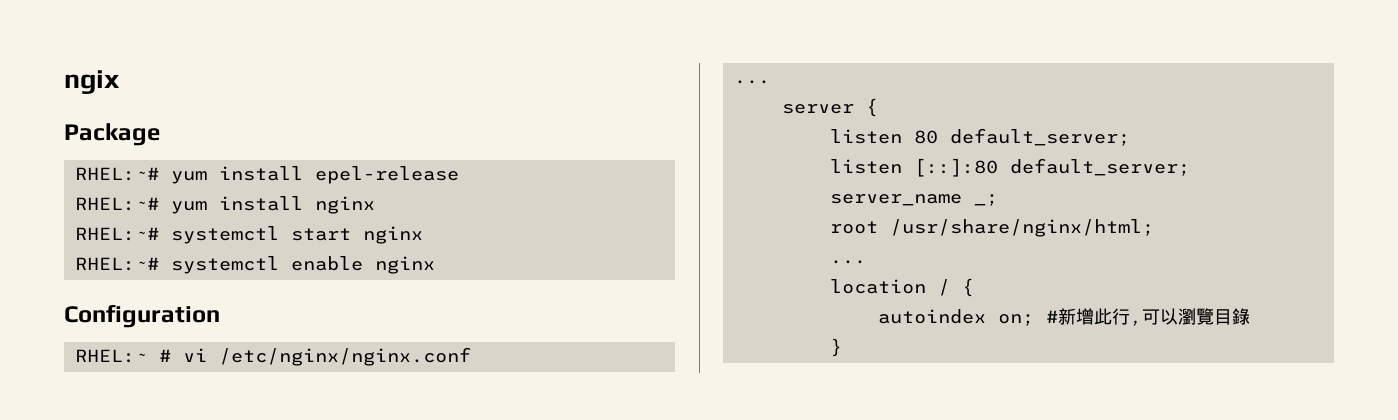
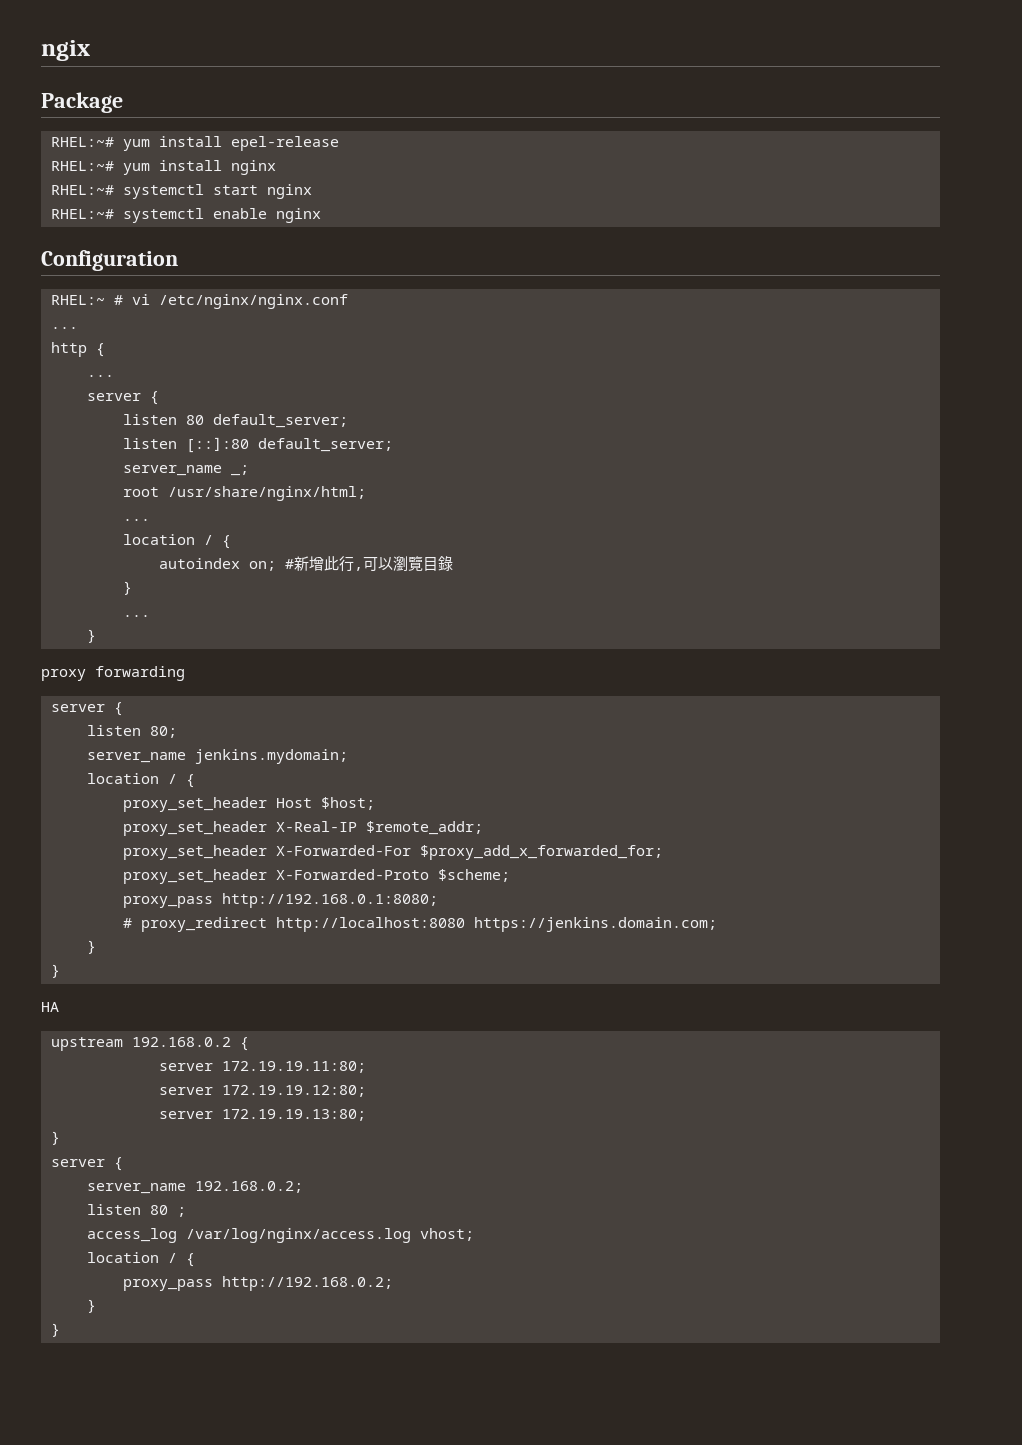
+ http {
+ ...
  autoindex on; #新增此行,可以瀏覽目錄
+ }
+ ...
+ }
+ proxy forwarding
+ server {
+ listen 80;
+ server_name jenkins.mydomain;
+ location / {
+ proxy_set_header Host $host;
+ proxy_set_header X-Real-IP $remote_addr;
+ proxy_set_header X-Forwarded-For $proxy_add_x_forwarded_for;
+ proxy_set_header X-Forwarded-Proto $scheme;
+ proxy_pass http://192.168.0.1:8080;
+ # proxy_redirect http://localhost:8080 https://jenkins.domain.com;
+ }
+ }
+ HA
+ upstream 192.168.0.2 {
+ server 172.19.19.11:80;
+ server 172.19.19.12:80;
+ server 172.19.19.13:80;
+ }
+ server {
+ server_name 192.168.0.2;
+ listen 80 ;
+ access_log /var/log/nginx/access.log vhost;
+ location / {
+ proxy_pass http://192.168.0.2;
+ }

